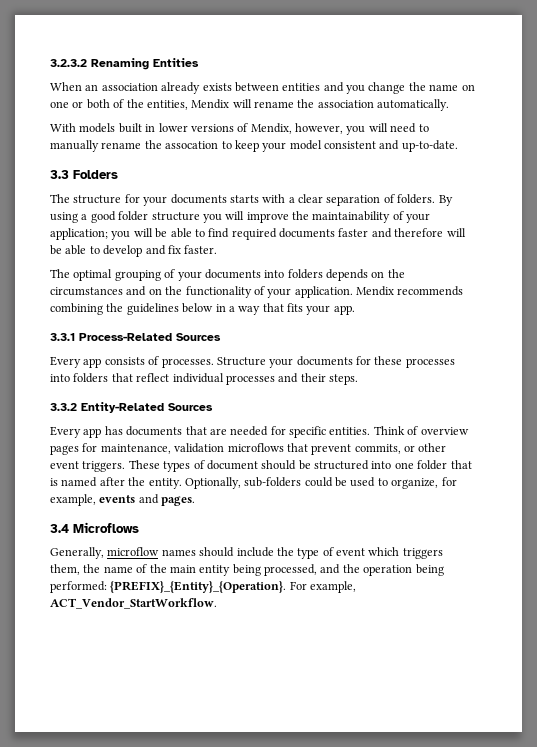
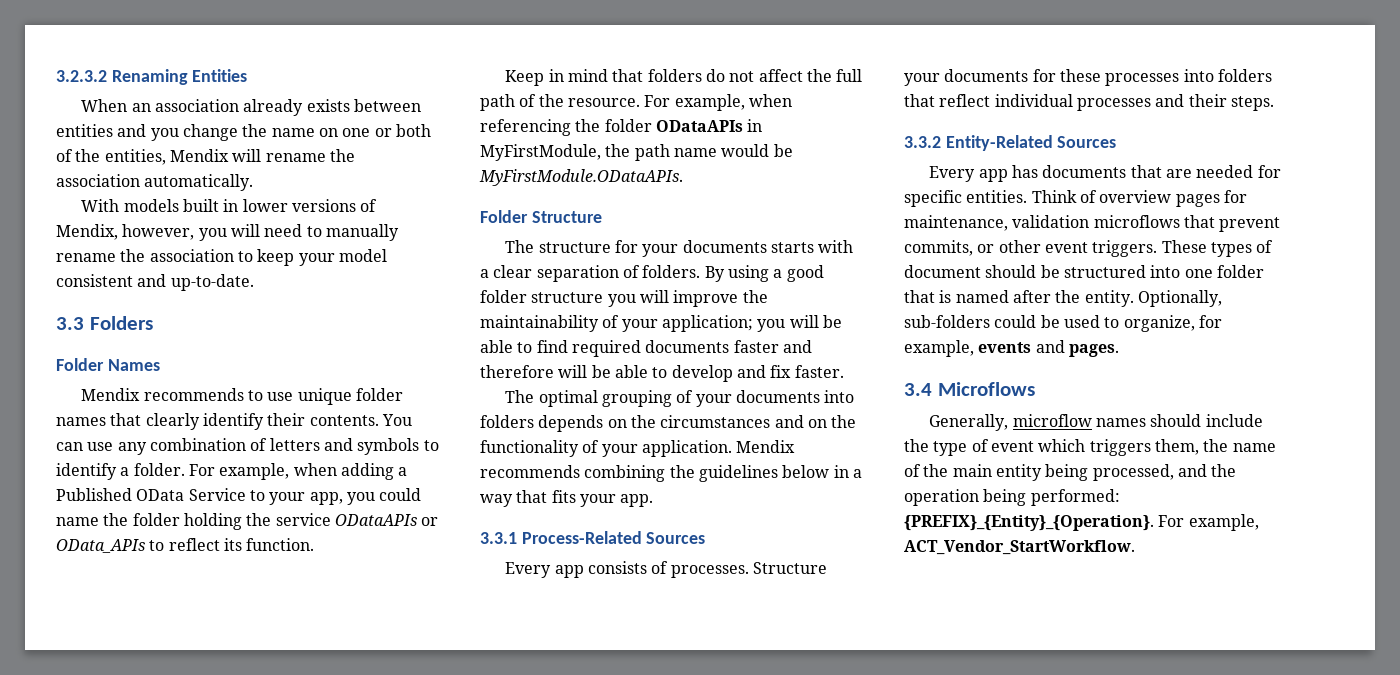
- With models built in lower versions of Mendix, however, you will need to manually rename the assocation to keep your model consistent and up-to-date.
+ With models built in lower versions of Mendix, however, you will need to manually rename the association to keep your model consistent and up-to-date.
+ Folder Names
+ Mendix recommends to use unique folder names that clearly identify their contents. You can use any combination of letters and symbols to identify a folder. For example, when adding a Published OData Service to your app, you could name the folder holding the service ODataAPIs or OData_APIs to reflect its function.
+ Keep in mind that folders do not affect the full path of the resource. For example, when referencing the folder ODataAPIs in MyFirstModule, the path name would be MyFirstModule.ODataAPIs.
+ Folder Structure

